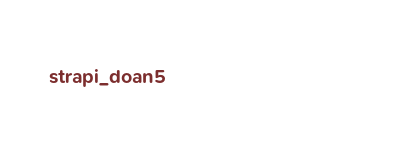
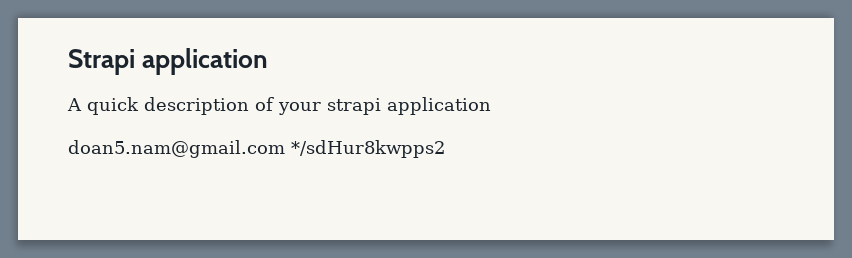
- strapi_doan5
+ Strapi application
+ A quick description of your strapi application
+ doan5.nam@gmail.com */sdHur8kwpps2

